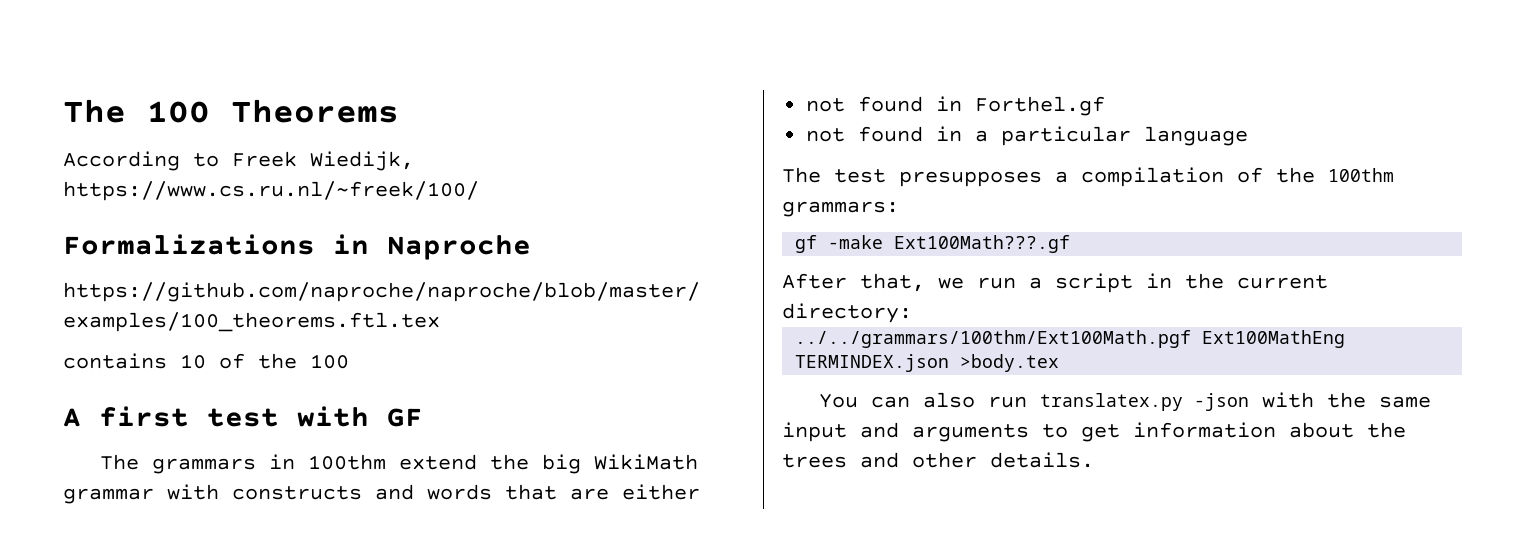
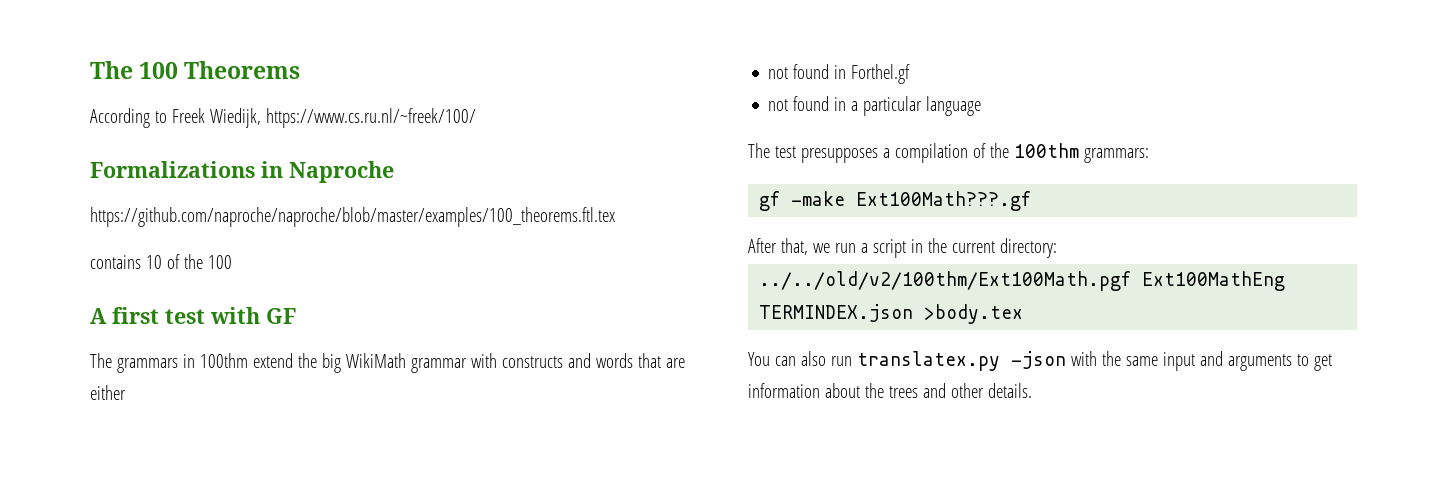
- ../../grammars/100thm/Ext100Math.pgf Ext100MathEng TERMINDEX.json >body.tex
+ ../../old/v2/100thm/Ext100Math.pgf Ext100MathEng TERMINDEX.json >body.tex

